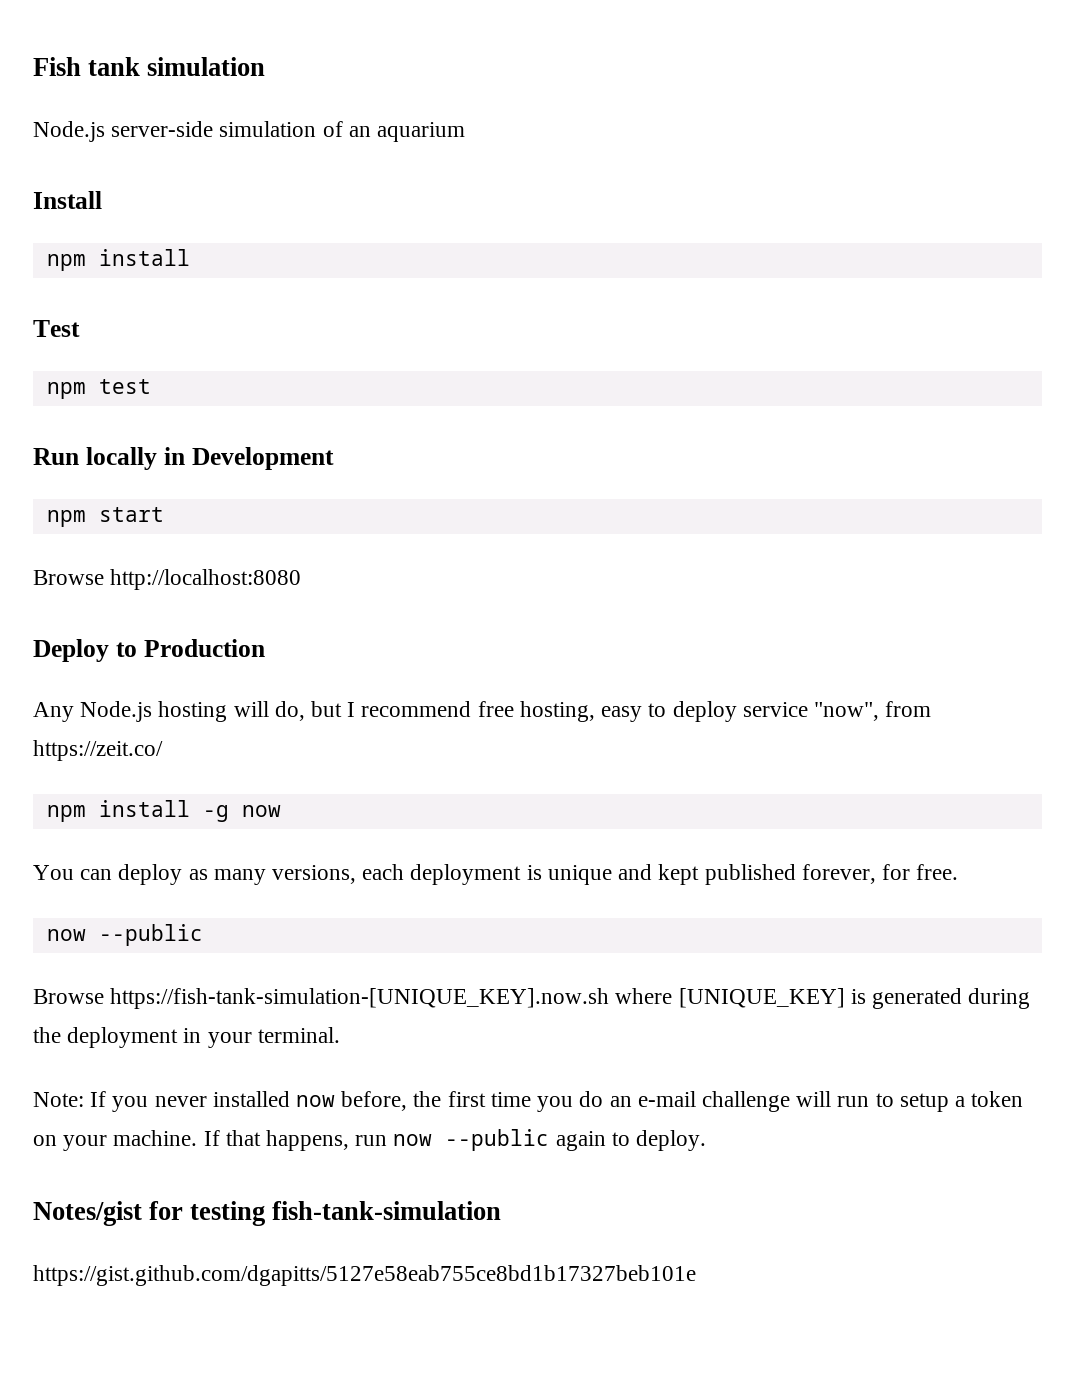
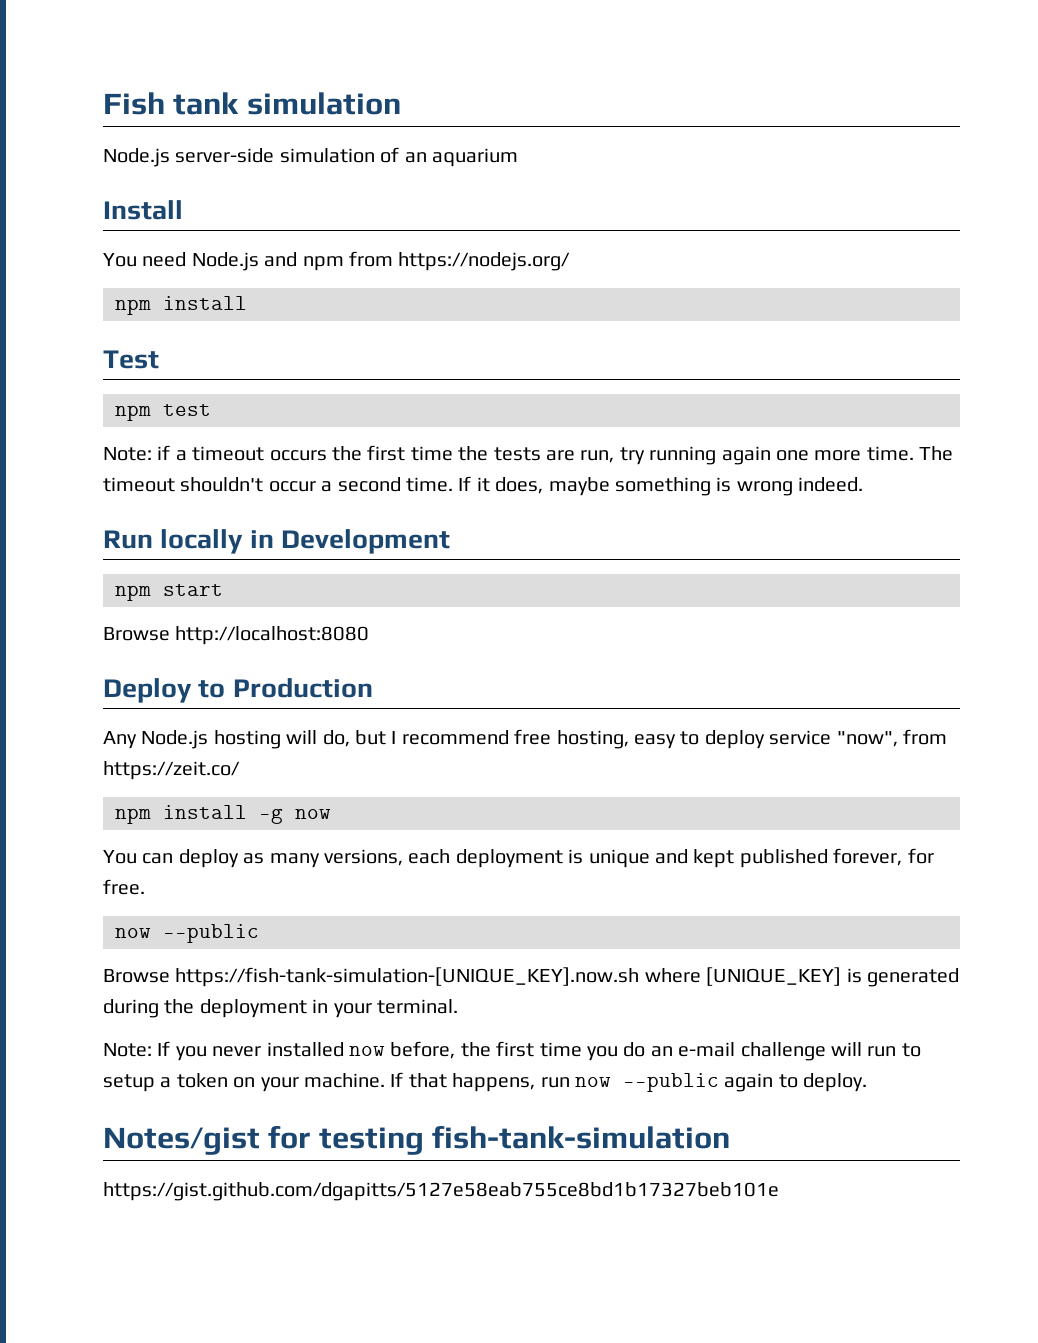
+ You need Node.js and npm from https://nodejs.org/
+ Note: if a timeout occurs the first time the tests are run, try running again one more time. The timeout shouldn't occur a second time. If it does, maybe something is wrong indeed.

